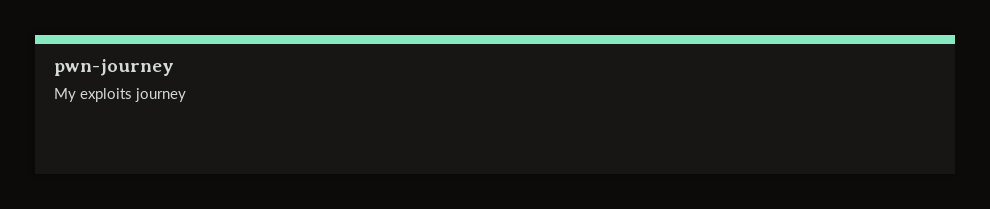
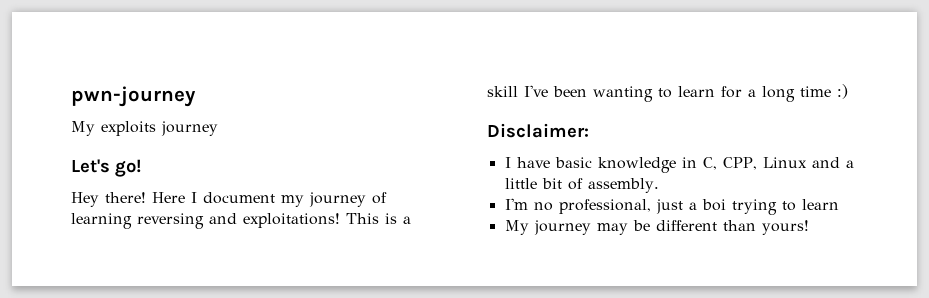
+ Let's go!
+ Hey there! Here I document my journey of learning reversing and exploitations! This is a skill I've been wanting to learn for a long time :)
+ Disclaimer:
+ I have basic knowledge in C, CPP, Linux and a little bit of assembly.
+ I'm no professional, just a boi trying to learn
+ My journey may be different than yours!

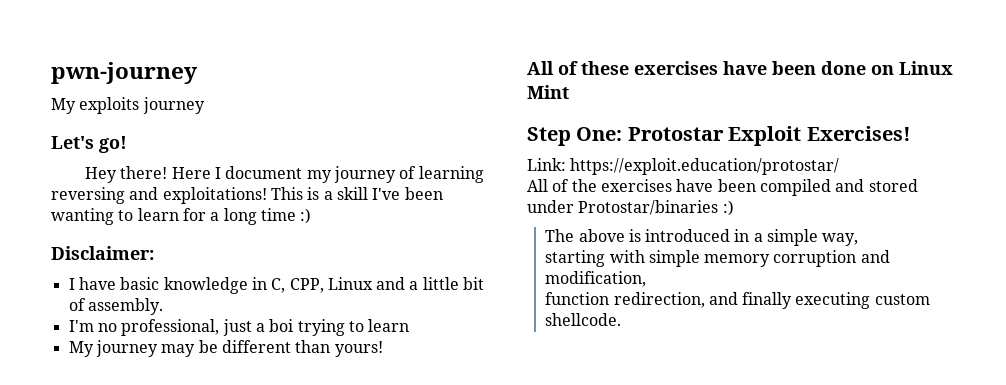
+ All of these exercises have been done on Linux Mint
+ Step One: Protostar Exploit Exercises!
+ Link: https://exploit.education/protostar/
+ All of the exercises have been compiled and stored under Protostar/binaries :)
+ The above is introduced in a simple way,
+ starting with simple memory corruption and modification,
+ function redirection, and finally executing custom shellcode.

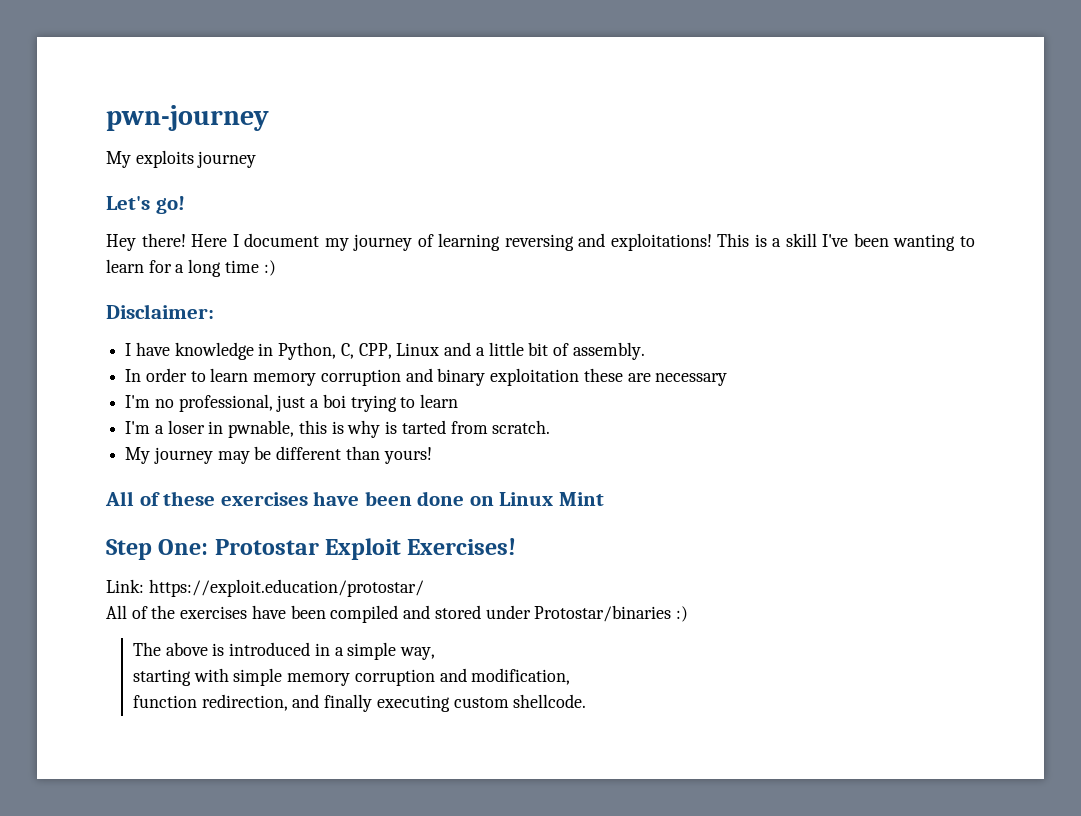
- I have basic knowledge in C, CPP, Linux and a little bit of assembly.
+ I have knowledge in Python, C, CPP, Linux and a little bit of assembly.
+ In order to learn memory corruption and binary exploitation these are necessary
+ I'm a loser in pwnable, this is why is tarted from scratch.

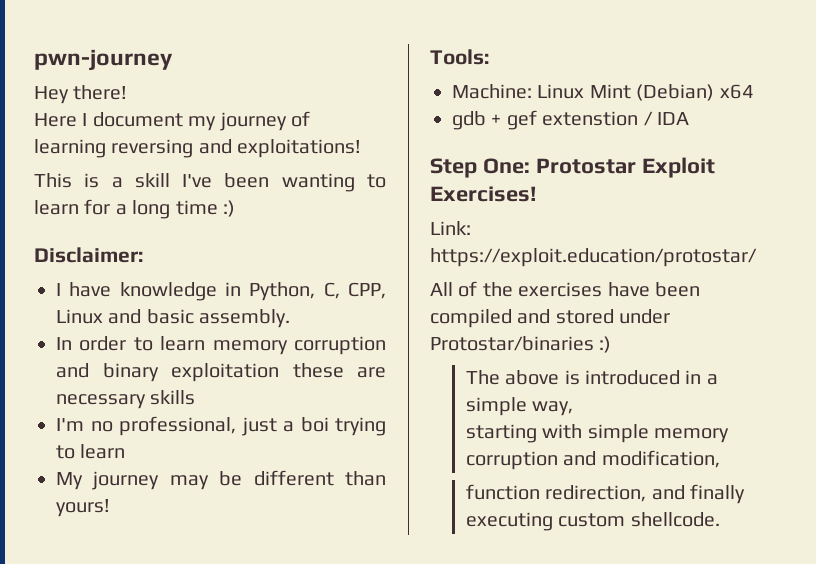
- My exploits journey
- Let's go!
- Hey there! Here I document my journey of learning reversing and exploitations! This is a skill I've been wanting to learn for a long time :)
+ Hey there!
+ Here I document my journey of learning reversing and exploitations!
+ This is a skill I've been wanting to learn for a long time :)
- I have knowledge in Python, C, CPP, Linux and a little bit of assembly.
+ I have knowledge in Python, C, CPP, Linux and basic assembly.
- In order to learn memory corruption and binary exploitation these are necessary
+ In order to learn memory corruption and binary exploitation these are necessary skills
- I'm a loser in pwnable, this is why is tarted from scratch.
- All of these exercises have been done on Linux Mint
+ Tools:
+ Machine: Linux Mint (Debian) x64
+ gdb + gef extenstion / IDA

